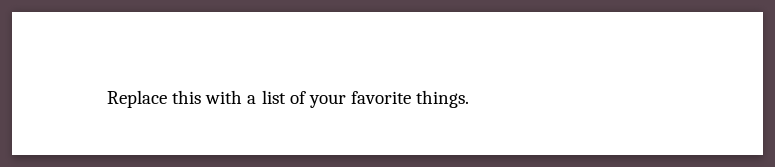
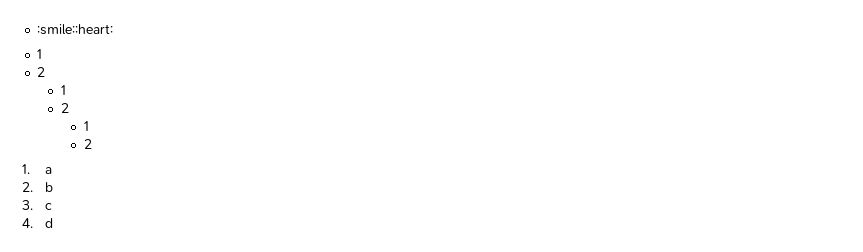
- Replace this with a list of your favorite things.
+ :smile::heart:
+ 1
+ 2
+ 1
+ 2
+ 1
+ 2
+ 1. a
+ 2. b
+ 3. c
+ 4. d

